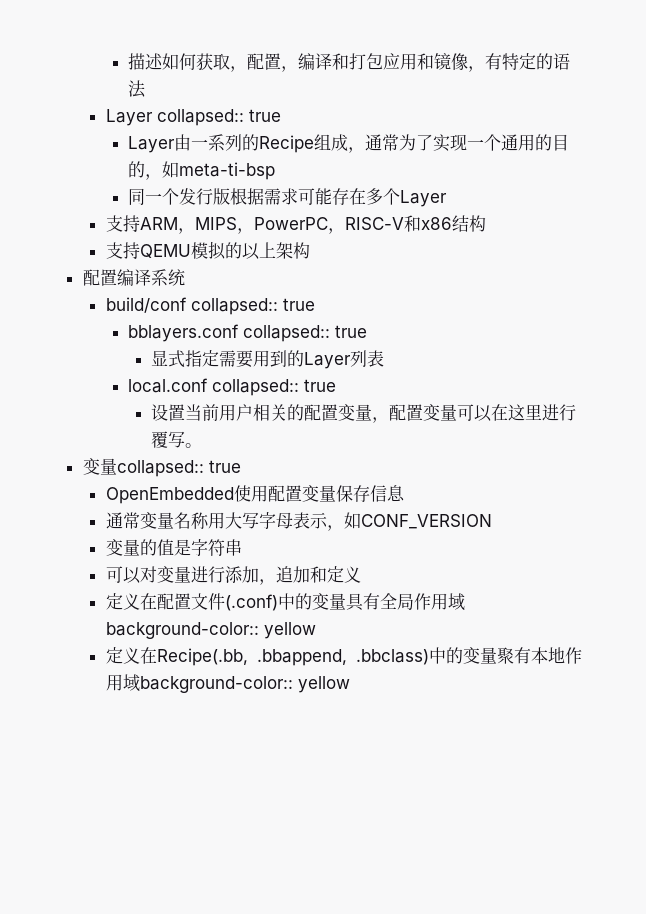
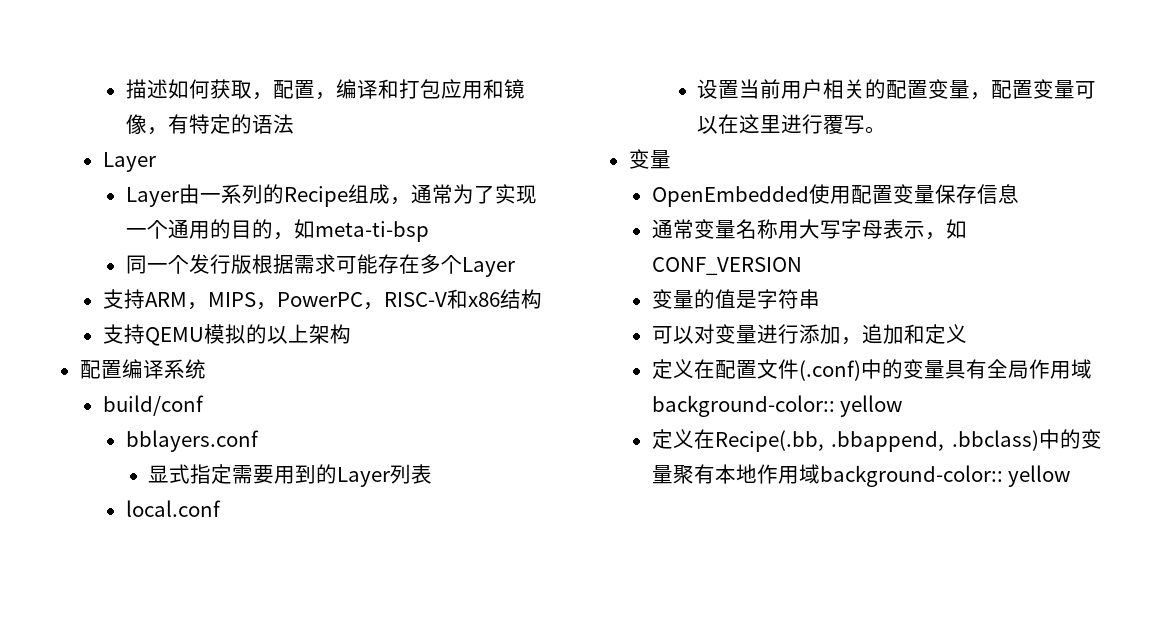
  描述如何获取，配置，编译和打包应用和镜像，有特定的语法
- Layer collapsed:: true
+ Layer
- build/conf collapsed:: true
+ build/conf
- bblayers.conf collapsed:: true
+ bblayers.conf
- local.conf collapsed:: true
+ local.conf
  设置当前用户相关的配置变量，配置变量可以在这里进行覆写。
- 变量collapsed:: true
+ 变量

